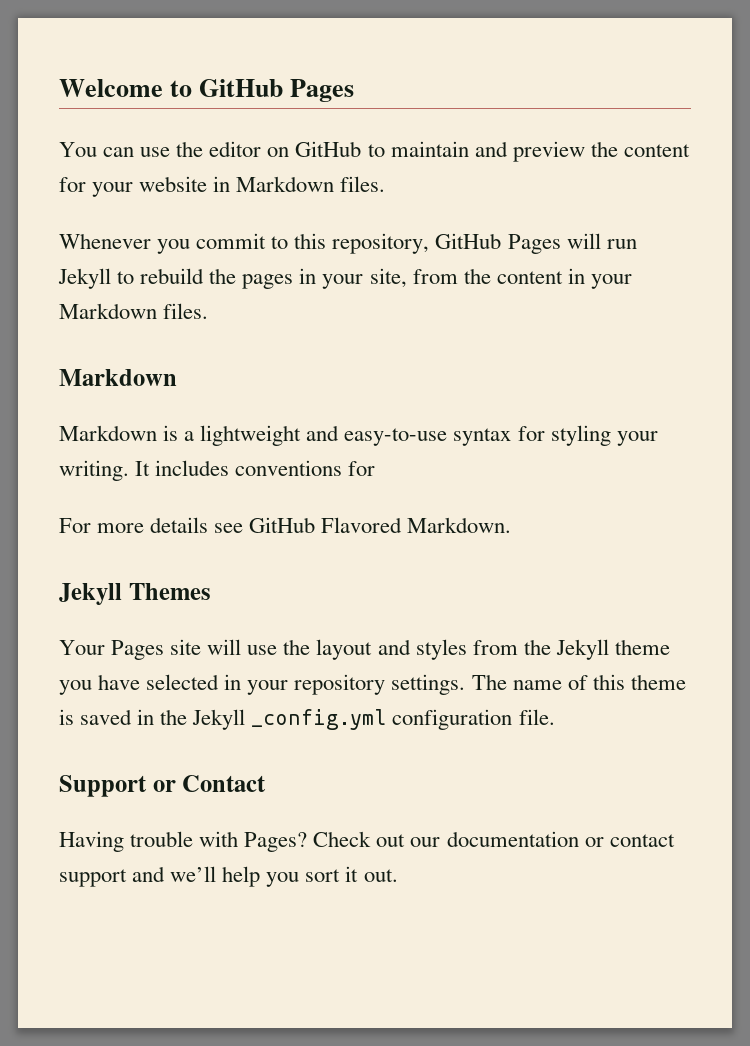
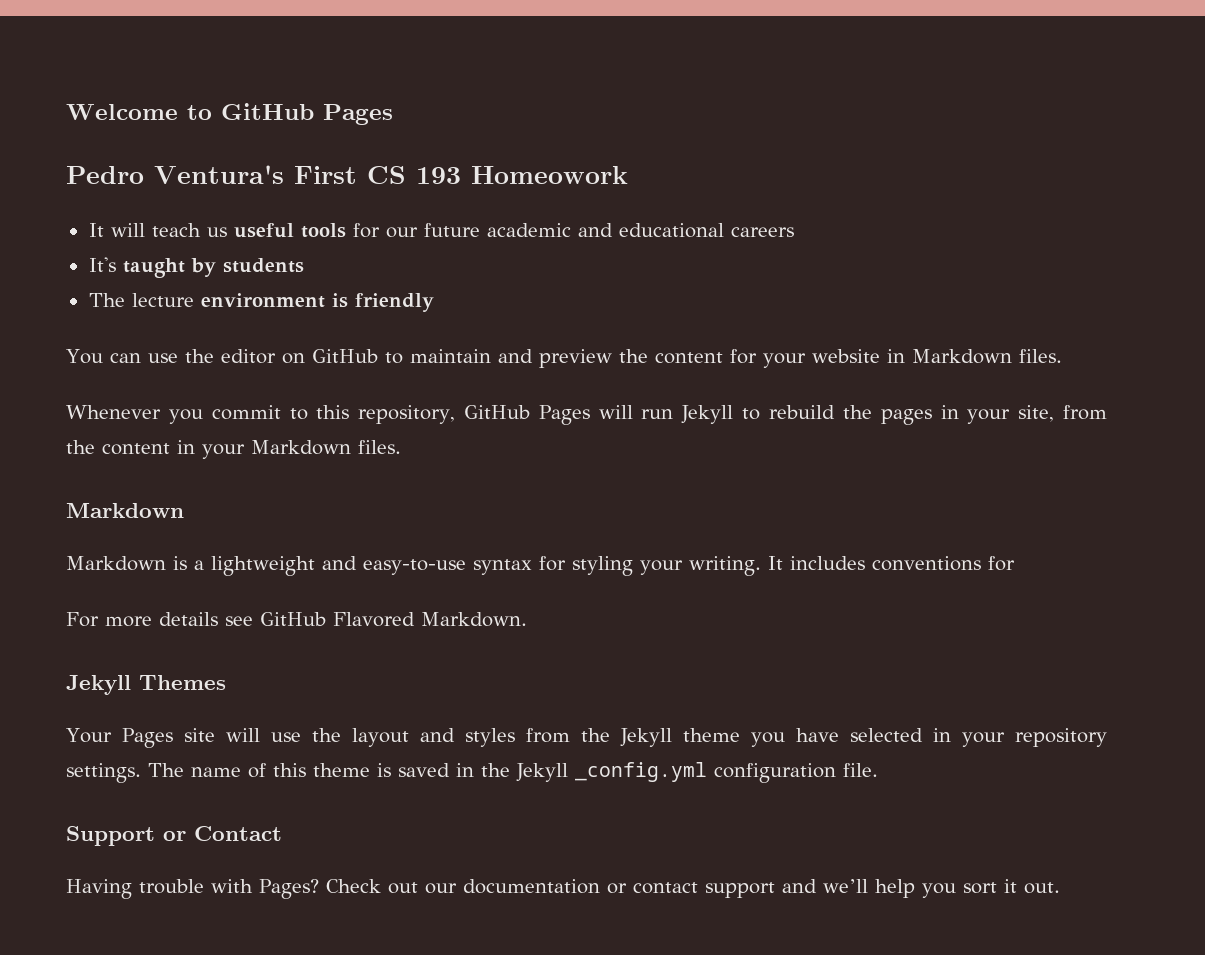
+ Pedro Ventura's First CS 193 Homeowork
+ It will teach us useful tools for our future academic and educational careers
+ It's taught by students
+ The lecture environment is friendly

